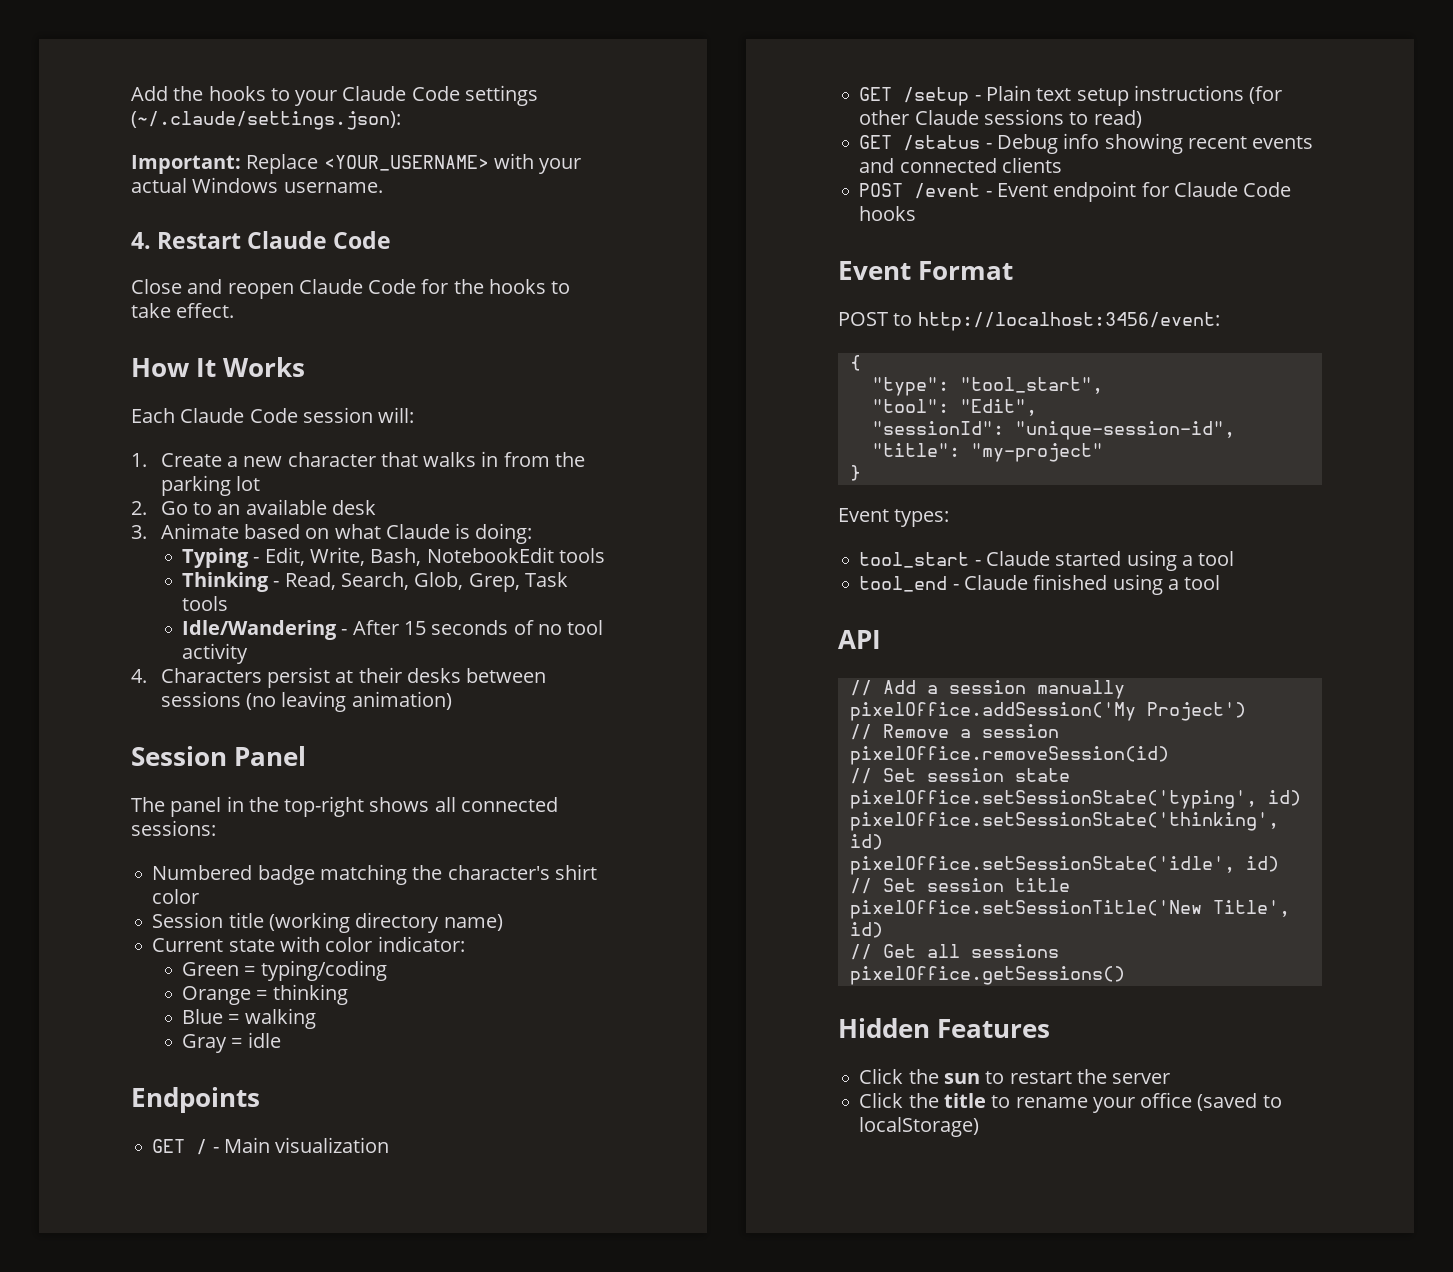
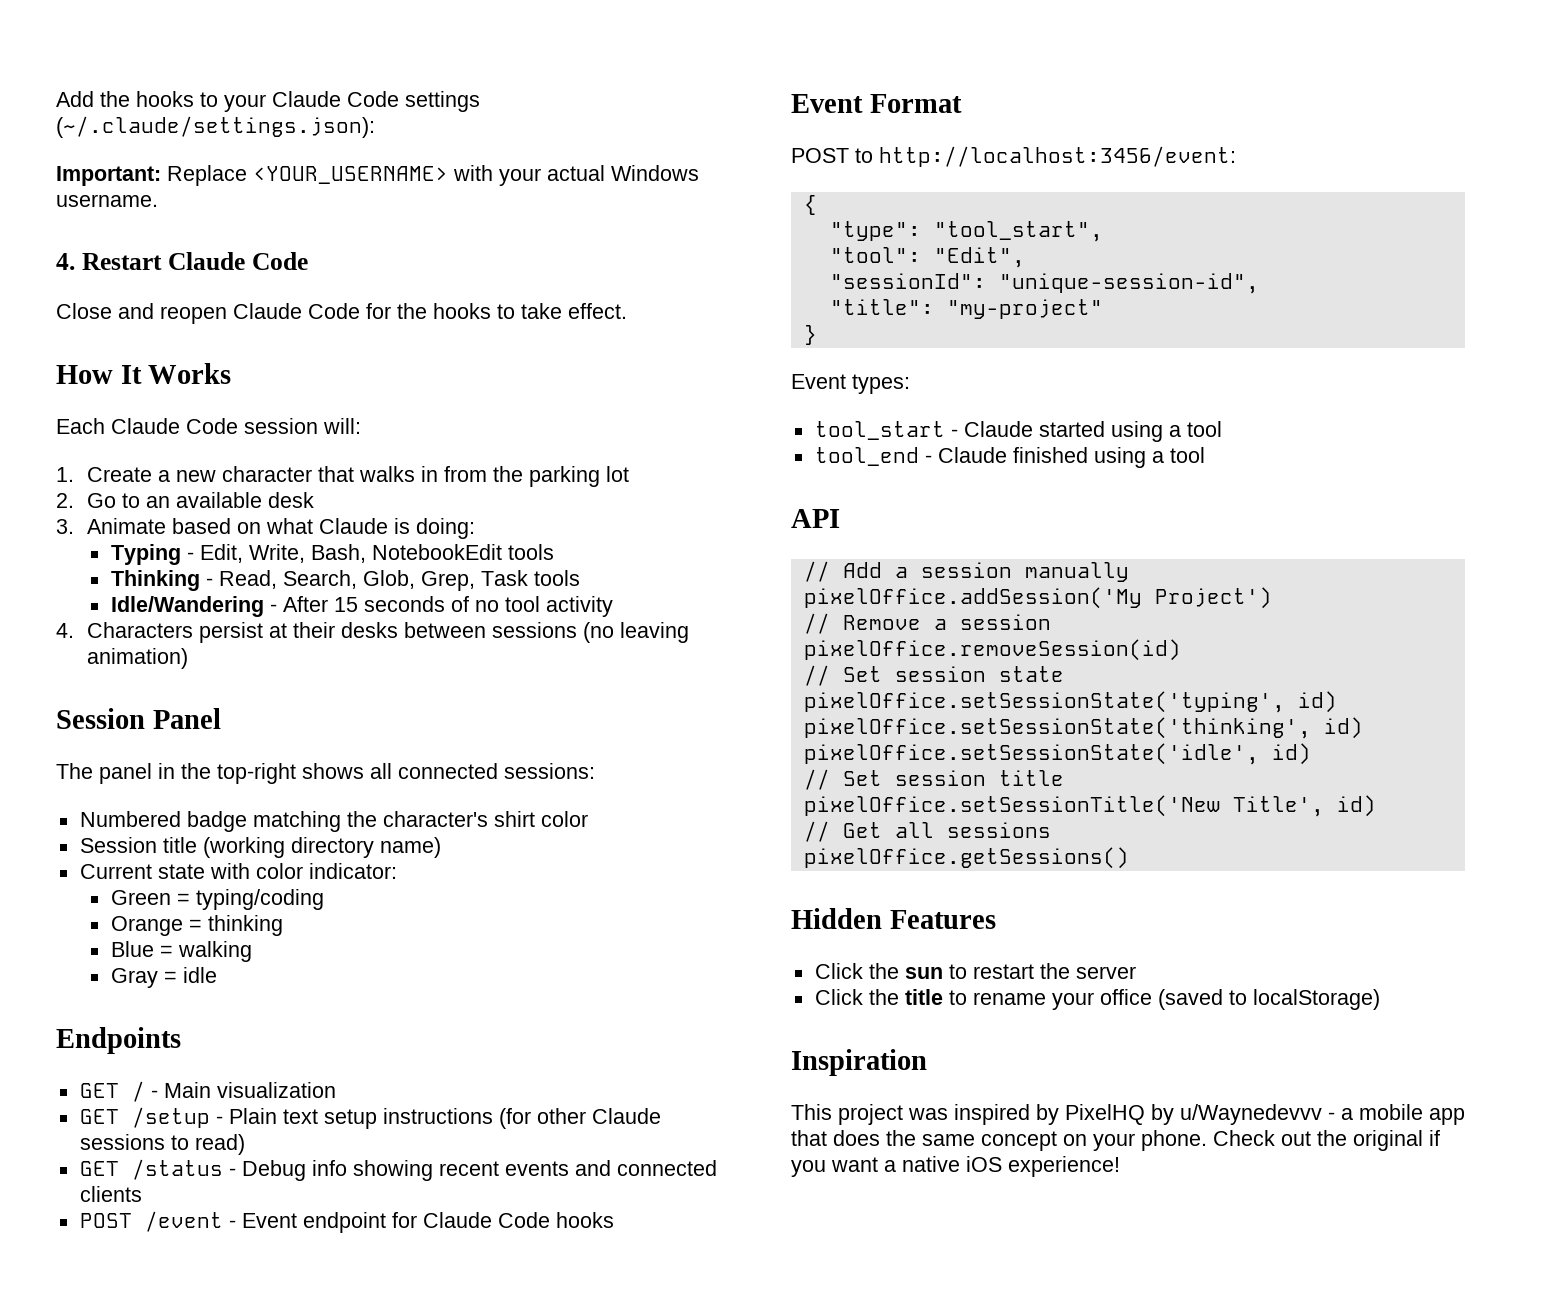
+ Inspiration
+ This project was inspired by PixelHQ by u/Waynedevvv - a mobile app that does the same concept on your phone. Check out the original if you want a native iOS experience!

